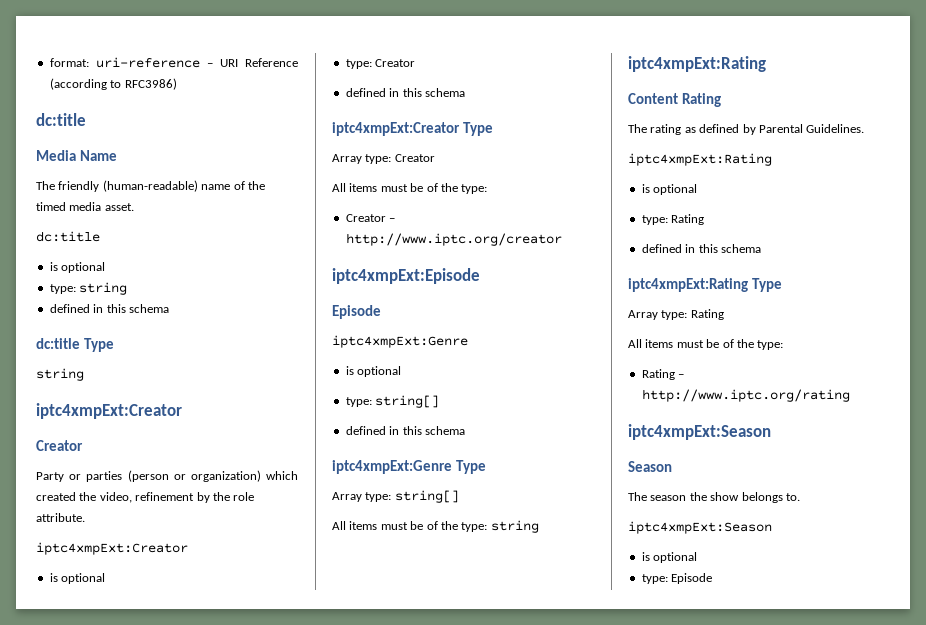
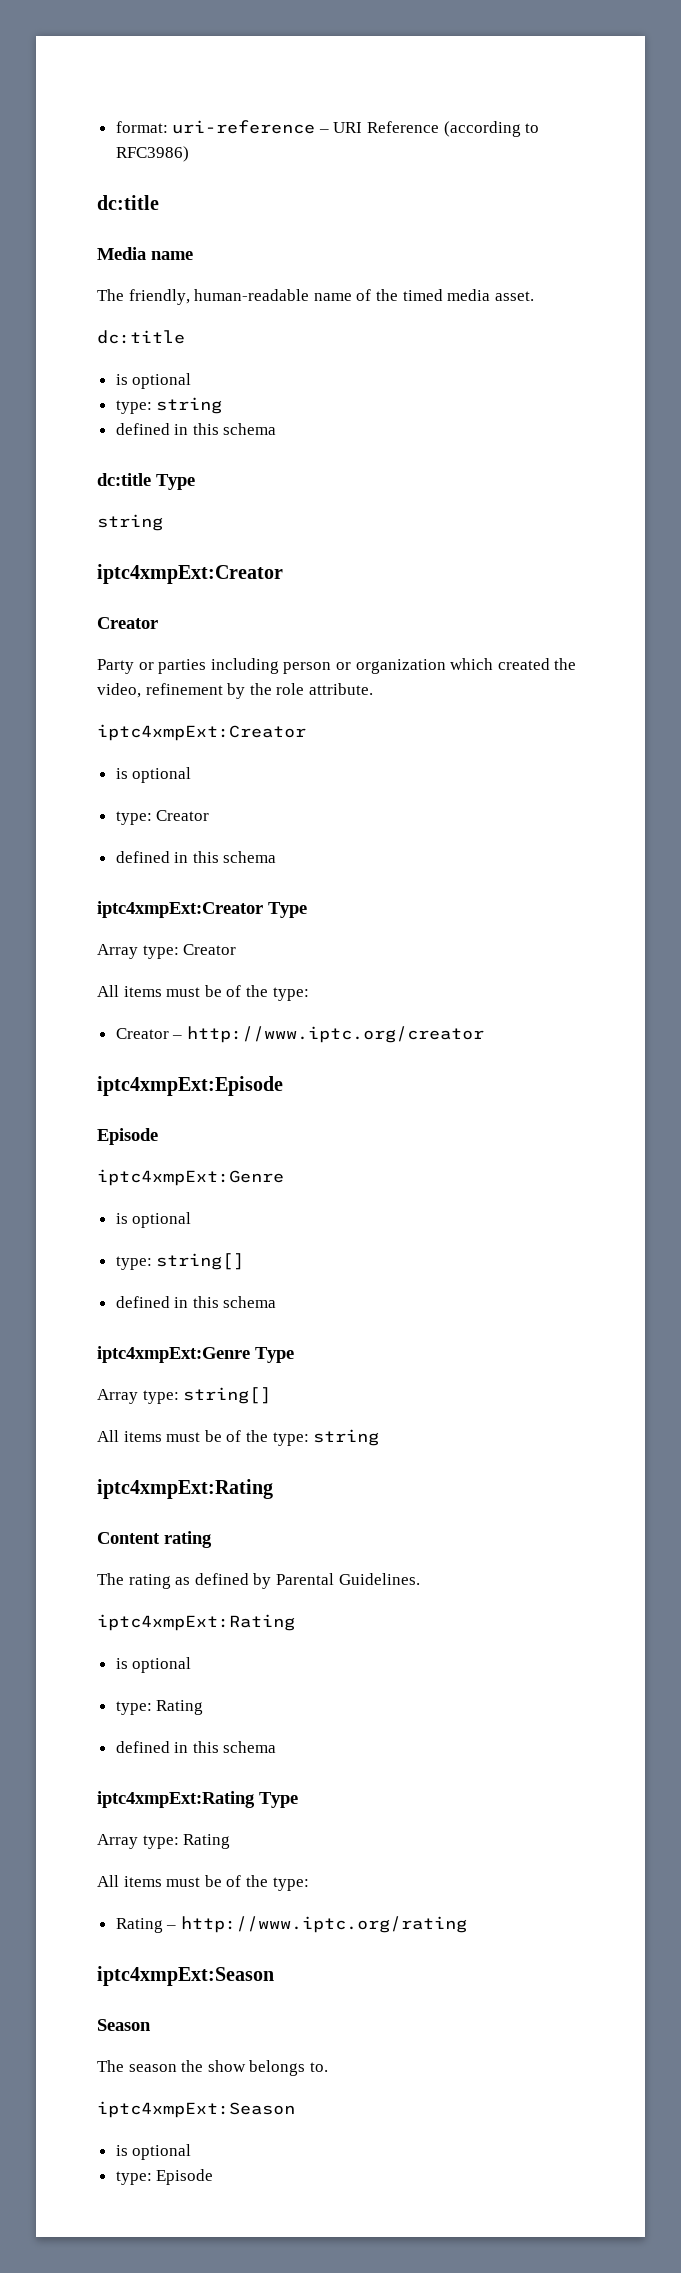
- Media Name
- The friendly (human-readable) name of the timed media asset.
+ Media name
+ The friendly, human-readable name of the timed media asset.
- Party or parties (person or organization) which created the video, refinement by the role attribute.
+ Party or parties including person or organization which created the video, refinement by the role attribute.
- Content Rating
+ Content rating

